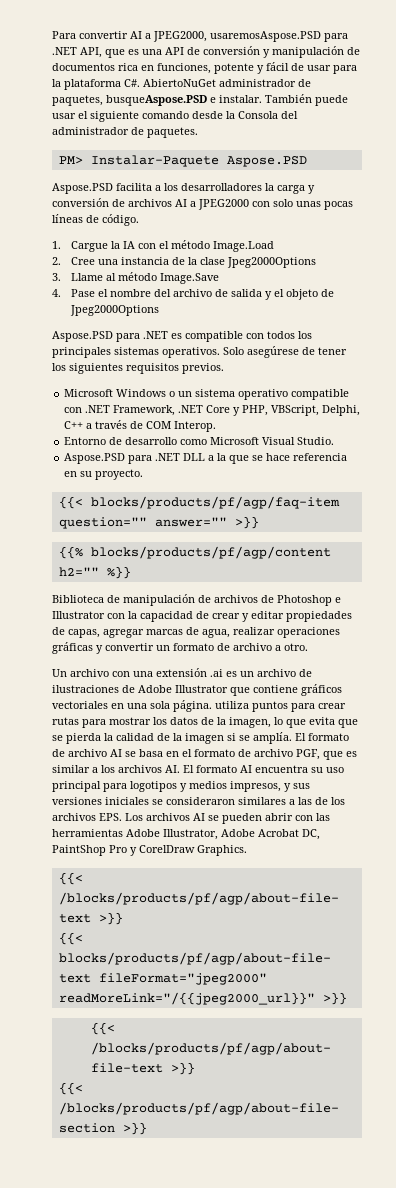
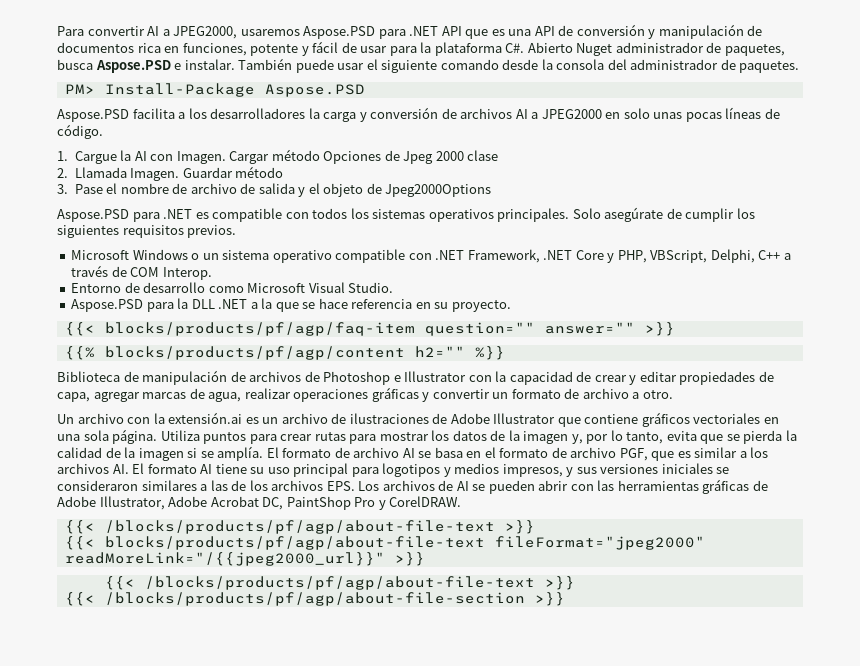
- Para convertir AI a JPEG2000, usaremosAspose.PSD para .NET API, que es una API de conversión y manipulación de documentos rica en funciones, potente y fácil de usar para la plataforma C#. AbiertoNuGet administrador de paquetes, busqueAspose.PSD e instalar.
+ Para convertir AI a JPEG2000, usaremos Aspose.PSD para .NET API que es una API de conversión y manipulación de documentos rica en funciones, potente y fácil de usar para la plataforma C#. Abierto Nuget administrador de paquetes, busca Aspose.PSD e instalar.
- También puede usar el siguiente comando desde la Consola del administrador de paquetes.
+ También puede usar el siguiente comando desde la consola del administrador de paquetes.
- PM> Instalar-Paquete Aspose.PSD
+ PM> Install-Package Aspose.PSD
- Aspose.PSD facilita a los desarrolladores la carga y conversión de archivos AI a JPEG2000 con solo unas pocas líneas de código.
+ Aspose.PSD facilita a los desarrolladores la carga y conversión de archivos AI a JPEG2000 en solo unas pocas líneas de código.
- 1. Cargue la IA con el método Image.Load
- 2. Cree una instancia de la clase Jpeg2000Options
- 3. Llame al método Image.Save
- 4. Pase el nombre del archivo de salida y el objeto de Jpeg2000Options
+ 1. Cargue la AI con Imagen. Cargar método Opciones de Jpeg 2000 clase
+ 2. Llamada Imagen. Guardar método
+ 3. Pase el nombre de archivo de salida y el objeto de Jpeg2000Options
- Aspose.PSD para .NET es compatible con todos los principales sistemas operativos. Solo asegúrese de tener los siguientes requisitos previos.
+ Aspose.PSD para .NET es compatible con todos los sistemas operativos principales. Solo asegúrate de cumplir los siguientes requisitos previos.
- Aspose.PSD para .NET DLL a la que se hace referencia en su proyecto.
+ Aspose.PSD para la DLL .NET a la que se hace referencia en su proyecto.
- Biblioteca de manipulación de archivos de Photoshop e Illustrator con la capacidad de crear y editar propiedades de capas, agregar marcas de agua, realizar operaciones gráficas y convertir un formato de archivo a otro.
+ Biblioteca de manipulación de archivos de Photoshop e Illustrator con la capacidad de crear y editar propiedades de capa, agregar marcas de agua, realizar operaciones gráficas y convertir un formato de archivo a otro.
- Un archivo con una extensión .ai es un archivo de ilustraciones de Adobe Illustrator que contiene gráficos vectoriales en una sola página. utiliza puntos para crear rutas para mostrar los datos de la imagen, lo que evita que se pierda la calidad de la imagen si se amplía.
+ Un archivo con la extensión.ai es un archivo de ilustraciones de Adobe Illustrator que contiene gráficos vectoriales en una sola página. Utiliza puntos para crear rutas para mostrar los datos de la imagen y, por lo tanto, evita que se pierda la calidad de la imagen si se amplía.
- El formato de archivo AI se basa en el formato de archivo PGF, que es similar a los archivos AI. El formato AI encuentra su uso principal para logotipos y medios impresos, y sus versiones iniciales se consideraron similares a las de los archivos EPS. Los archivos AI se pueden abrir con las herramientas Adobe Illustrator, Adobe Acrobat DC, PaintShop Pro y CorelDraw Graphics.
+ El formato de archivo AI se basa en el formato de archivo PGF, que es similar a los archivos AI. El formato AI tiene su uso principal para logotipos y medios impresos, y sus versiones iniciales se consideraron similares a las de los archivos EPS. Los archivos de AI se pueden abrir con las herramientas gráficas de Adobe Illustrator, Adobe Acrobat DC, PaintShop Pro y CorelDRAW.

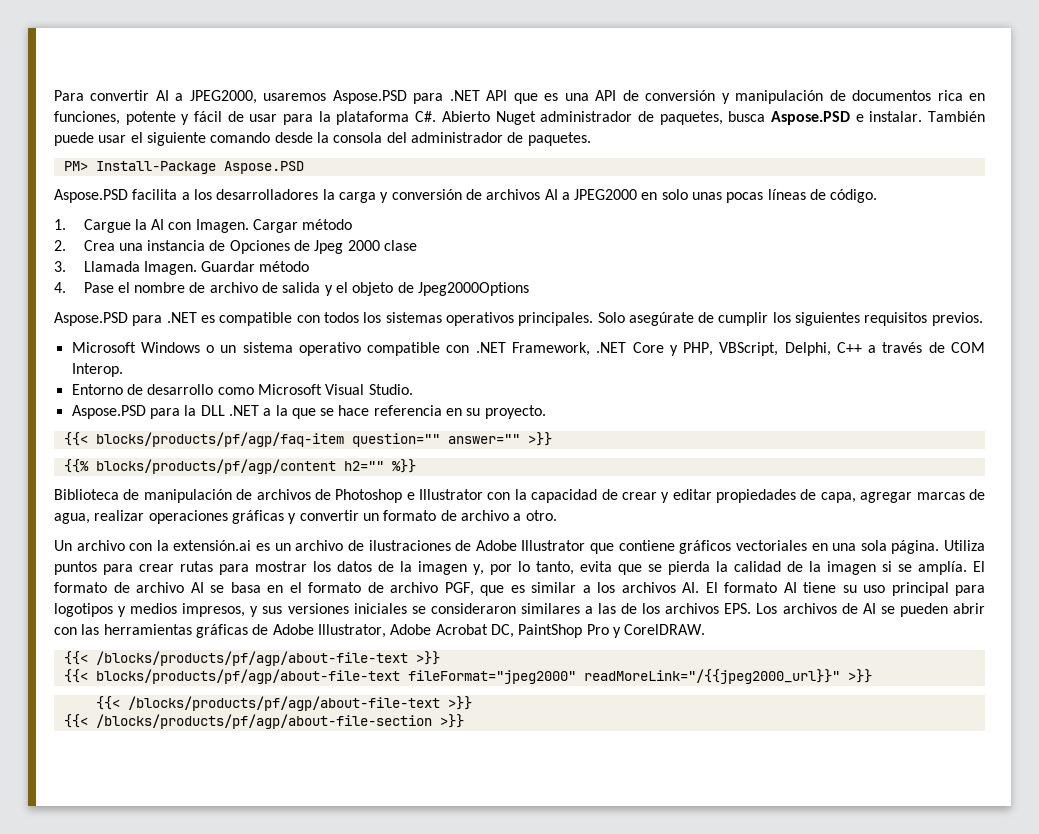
- Cargar método Opciones de Jpeg 2000 clase
+ Cargar método
+ 2. Crea una instancia de Opciones de Jpeg 2000 clase
- 2. Llamada Imagen.
+ 3. Llamada Imagen.
- 3. Pase el nombre de archivo de salida y el objeto de Jpeg2000Options
+ 4. Pase el nombre de archivo de salida y el objeto de Jpeg2000Options

